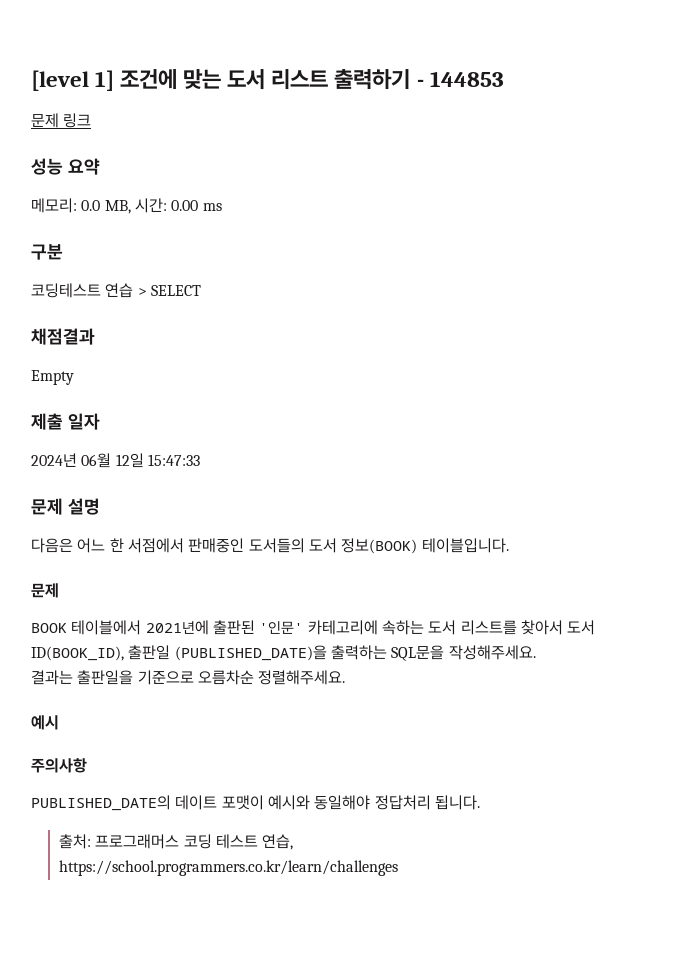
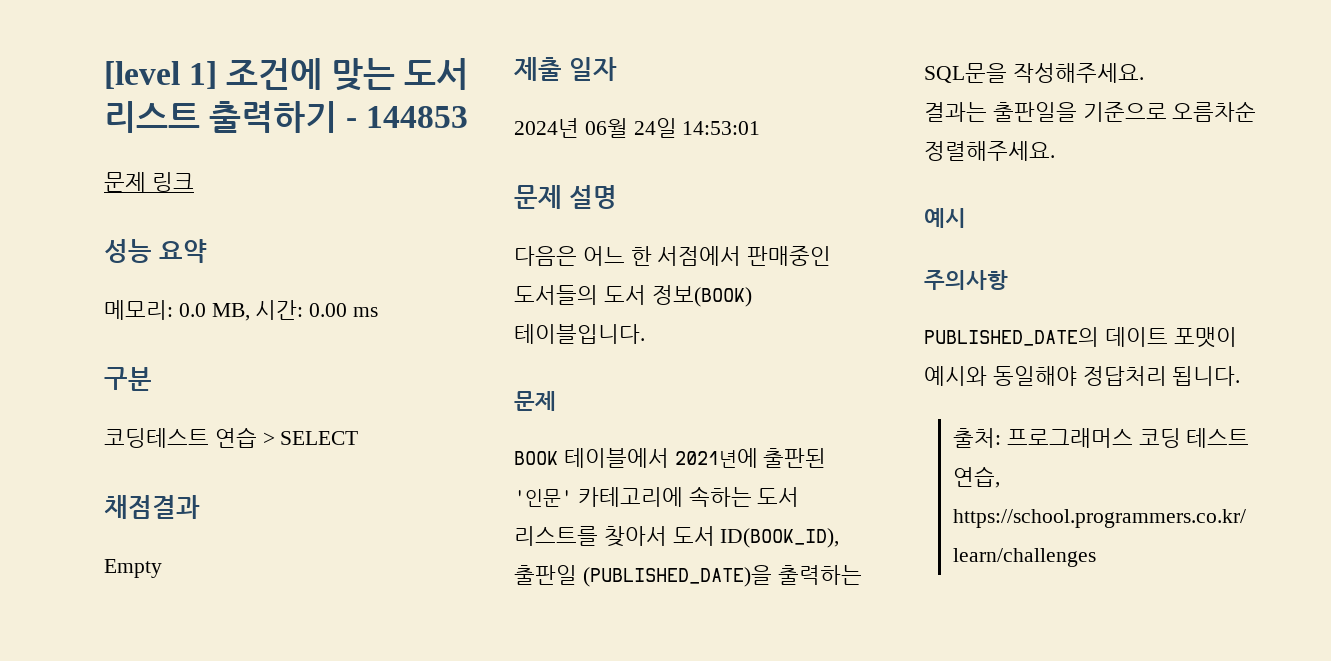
- 2024년 06월 12일 15:47:33
+ 2024년 06월 24일 14:53:01

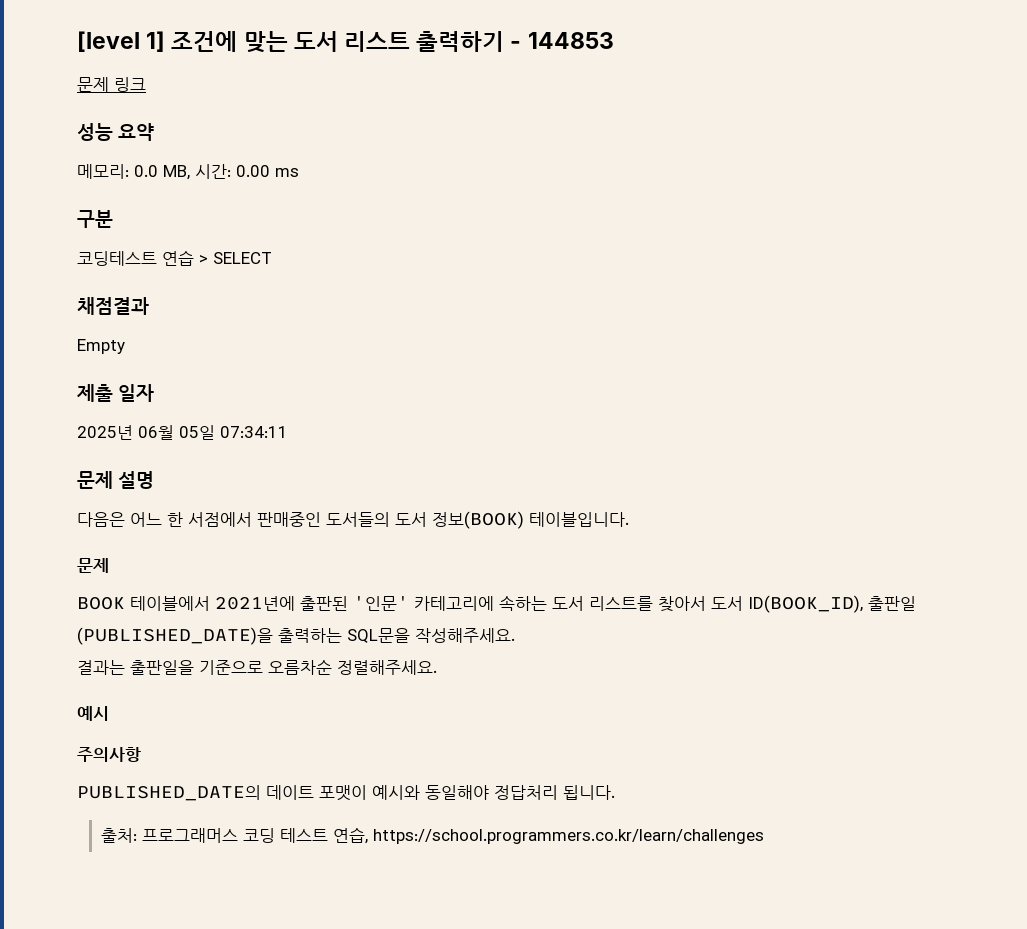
- 2024년 06월 24일 14:53:01
+ 2025년 06월 05일 07:34:11

